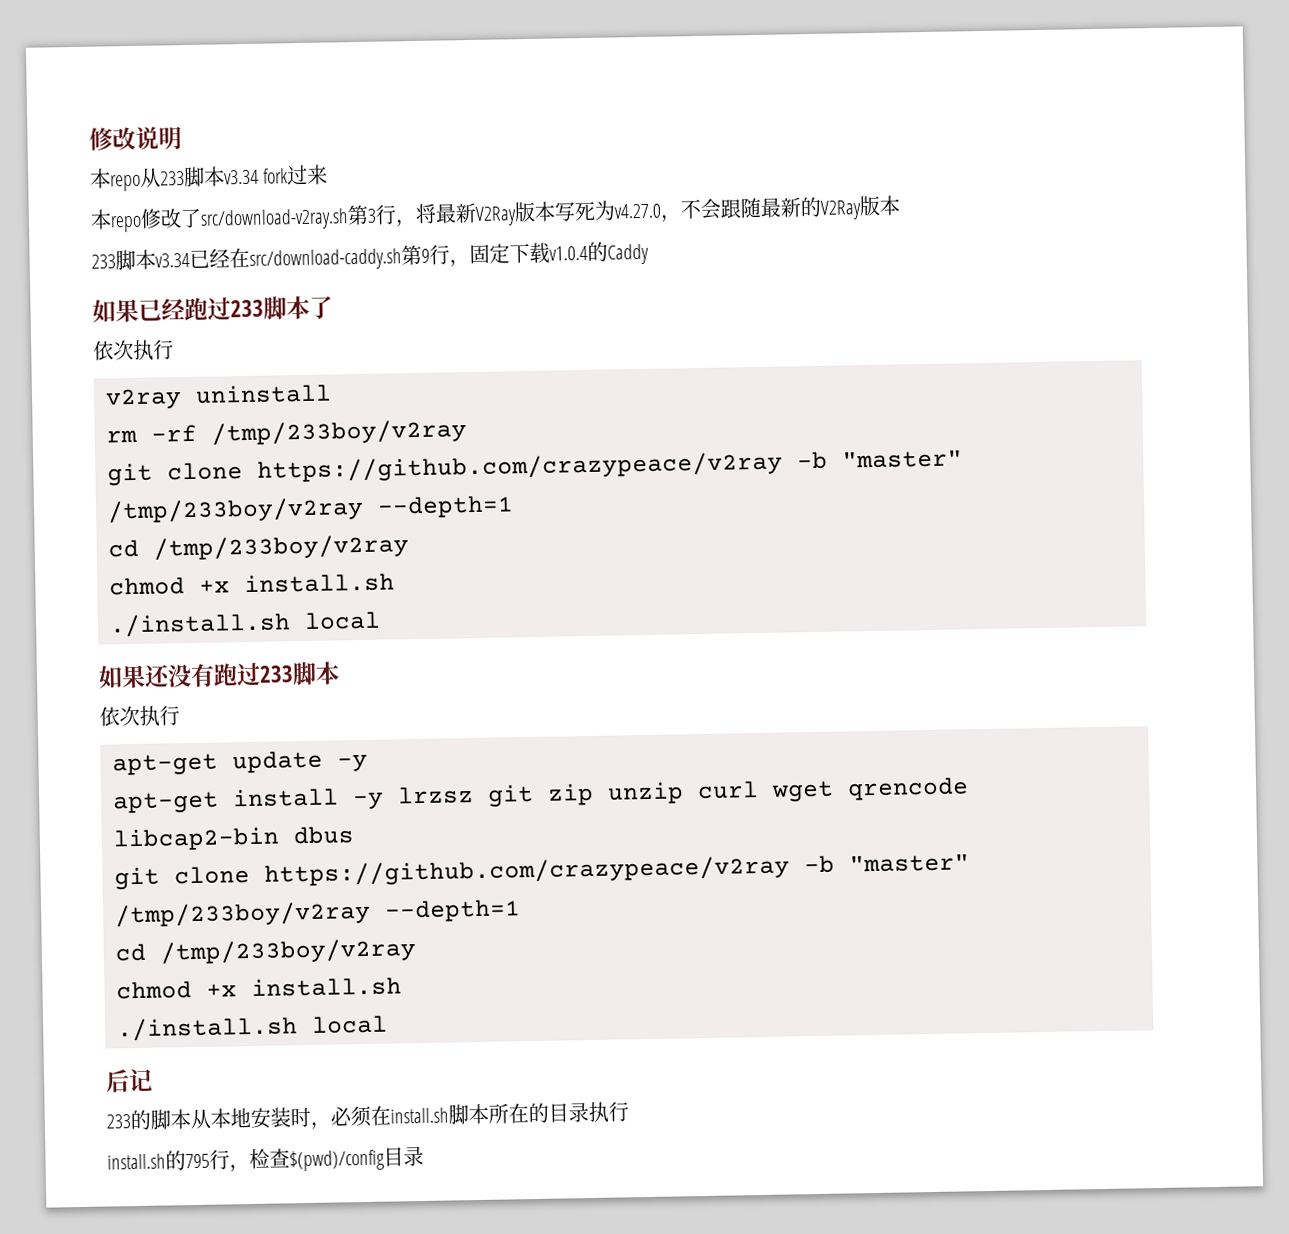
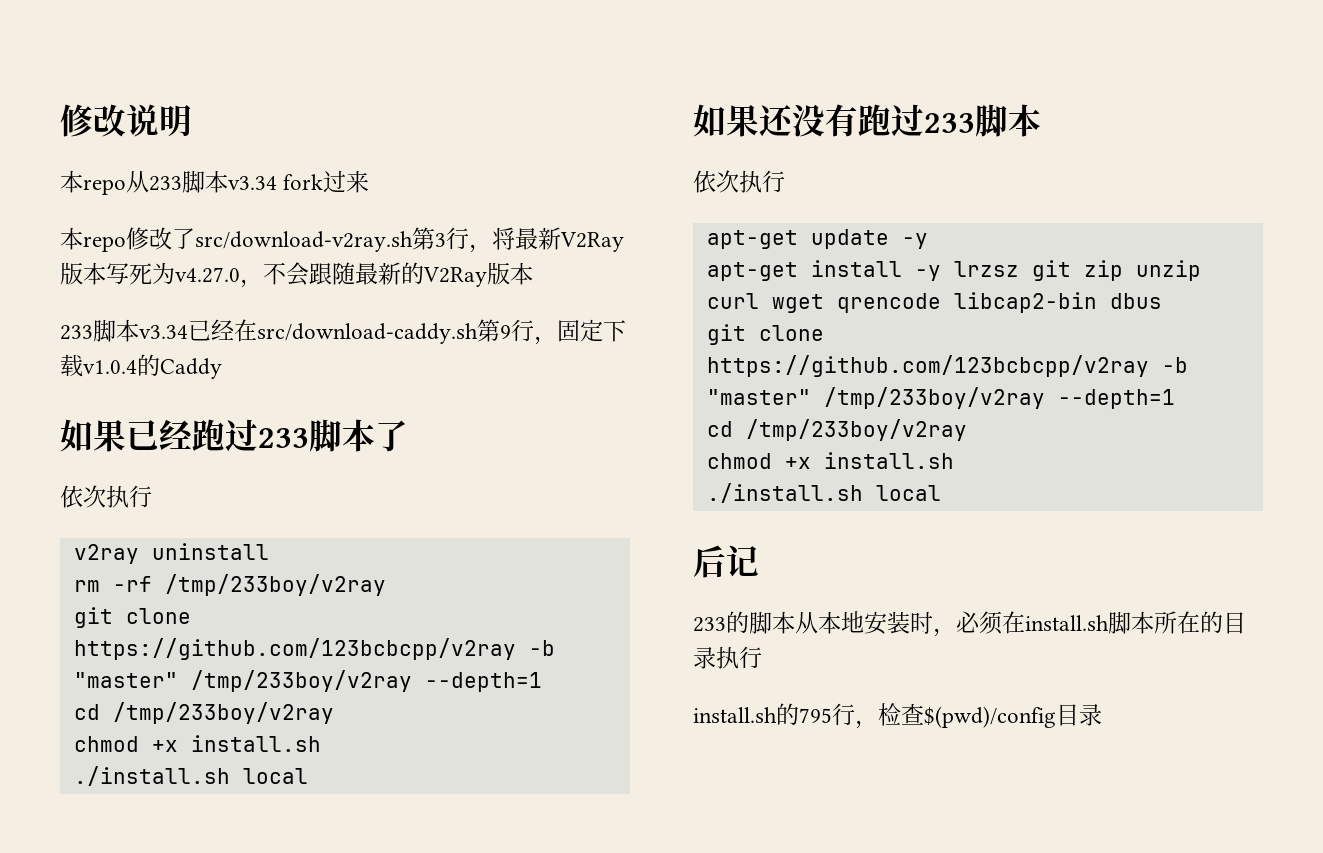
  rm -rf /tmp/233boy/v2ray
- git clone https://github.com/crazypeace/v2ray -b "master" /tmp/233boy/v2ray --depth=1
+ git clone https://github.com/123bcbcpp/v2ray -b "master" /tmp/233boy/v2ray --depth=1
  apt-get install -y lrzsz git zip unzip curl wget qrencode libcap2-bin dbus
- git clone https://github.com/crazypeace/v2ray -b "master" /tmp/233boy/v2ray --depth=1
+ git clone https://github.com/123bcbcpp/v2ray -b "master" /tmp/233boy/v2ray --depth=1

